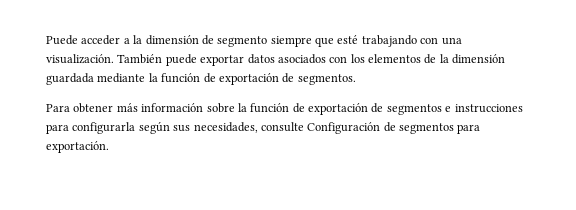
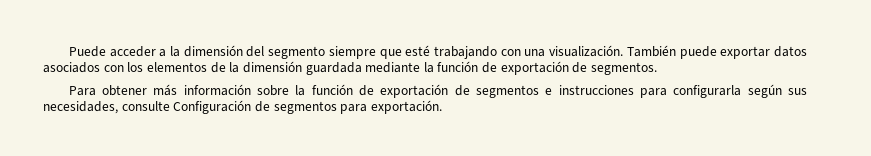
- Puede acceder a la dimensión de segmento siempre que esté trabajando con una visualización.
+ Puede acceder a la dimensión del segmento siempre que esté trabajando con una visualización.

